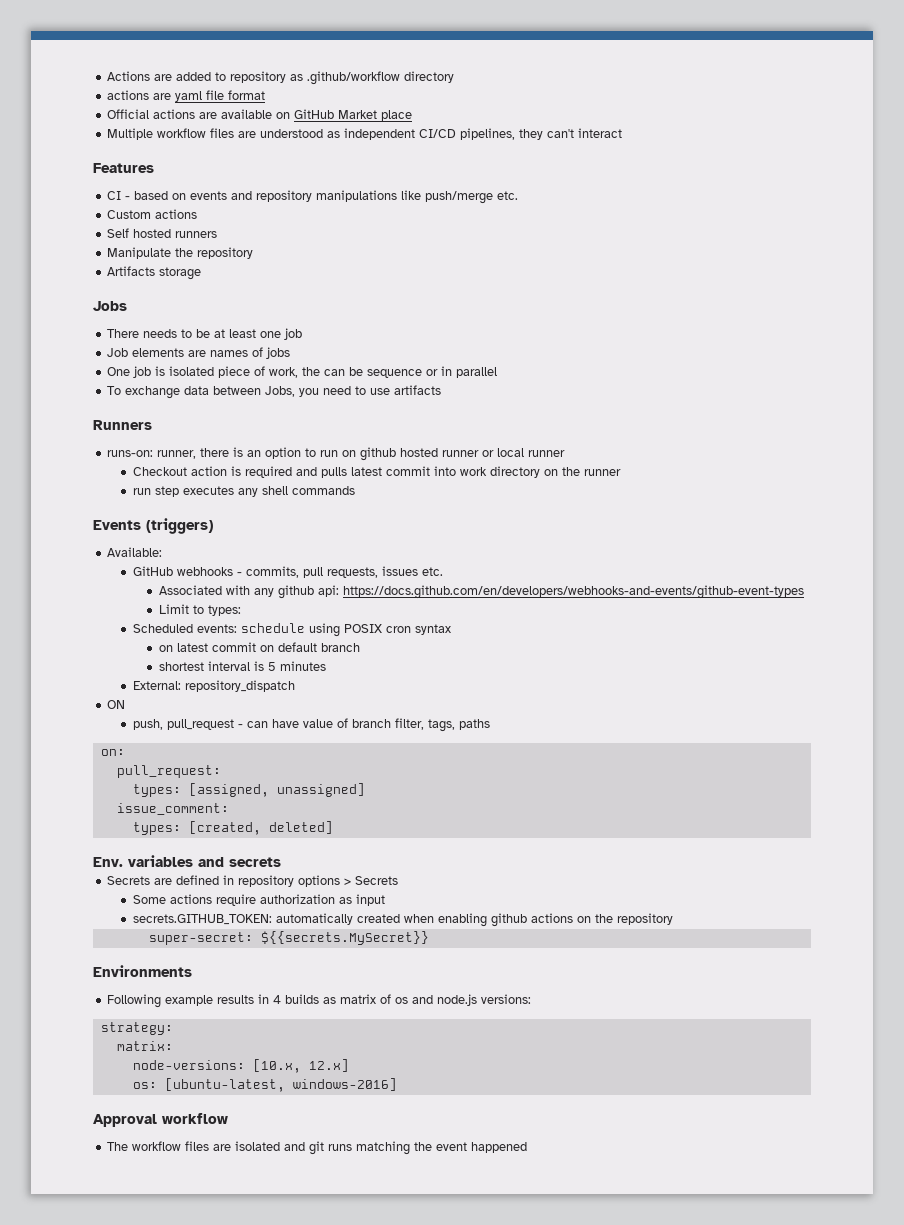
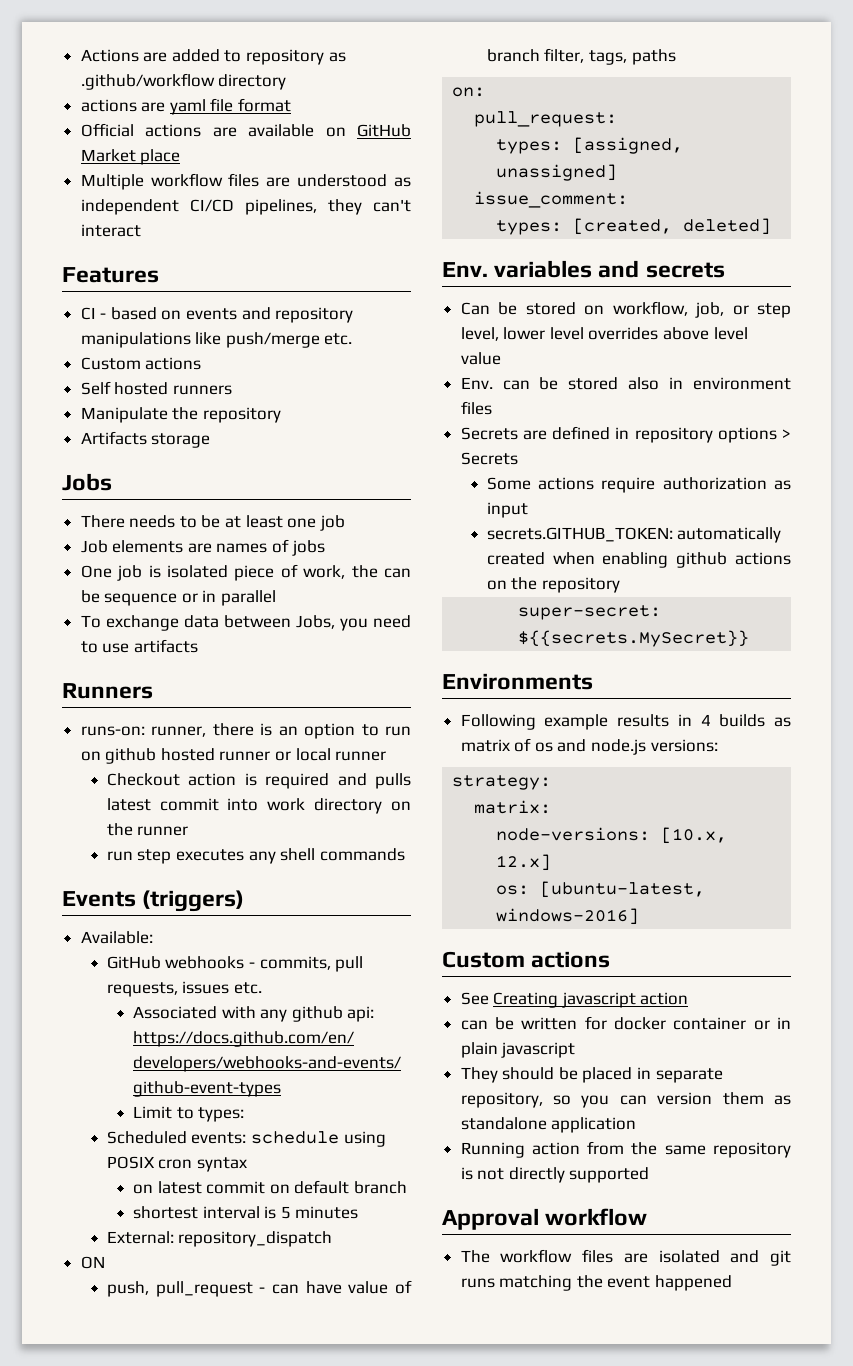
+ Can be stored on workflow, job, or step level, lower level overrides above level value
+ Env. can be stored also in environment files
  os: [ubuntu-latest, windows-2016]
+ Custom actions
+ See Creating javascript action
+ can be written for docker container or in plain javascript
+ They should be placed in separate repository, so you can version them as standalone application
+ Running action from the same repository is not directly supported

